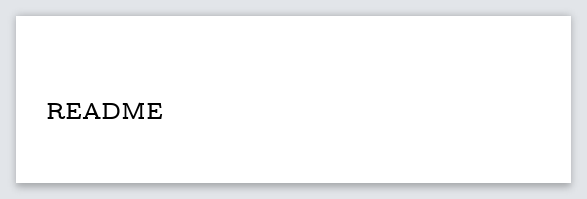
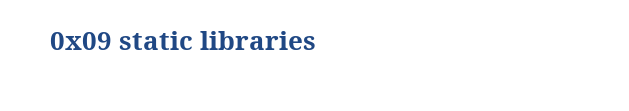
- README
+ 0x09 static libraries

